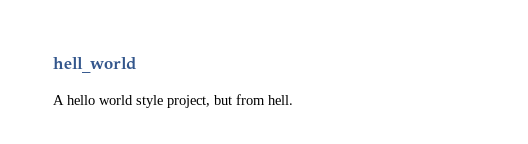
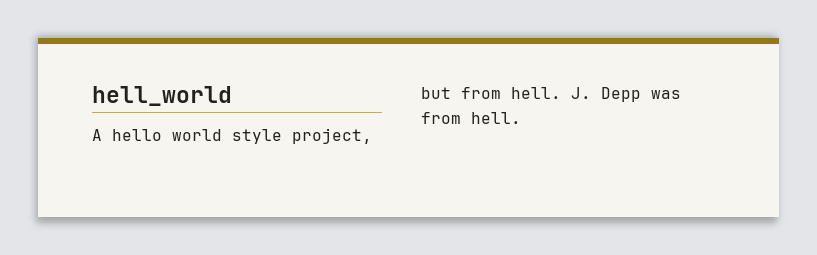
+ J. Depp was from hell.

